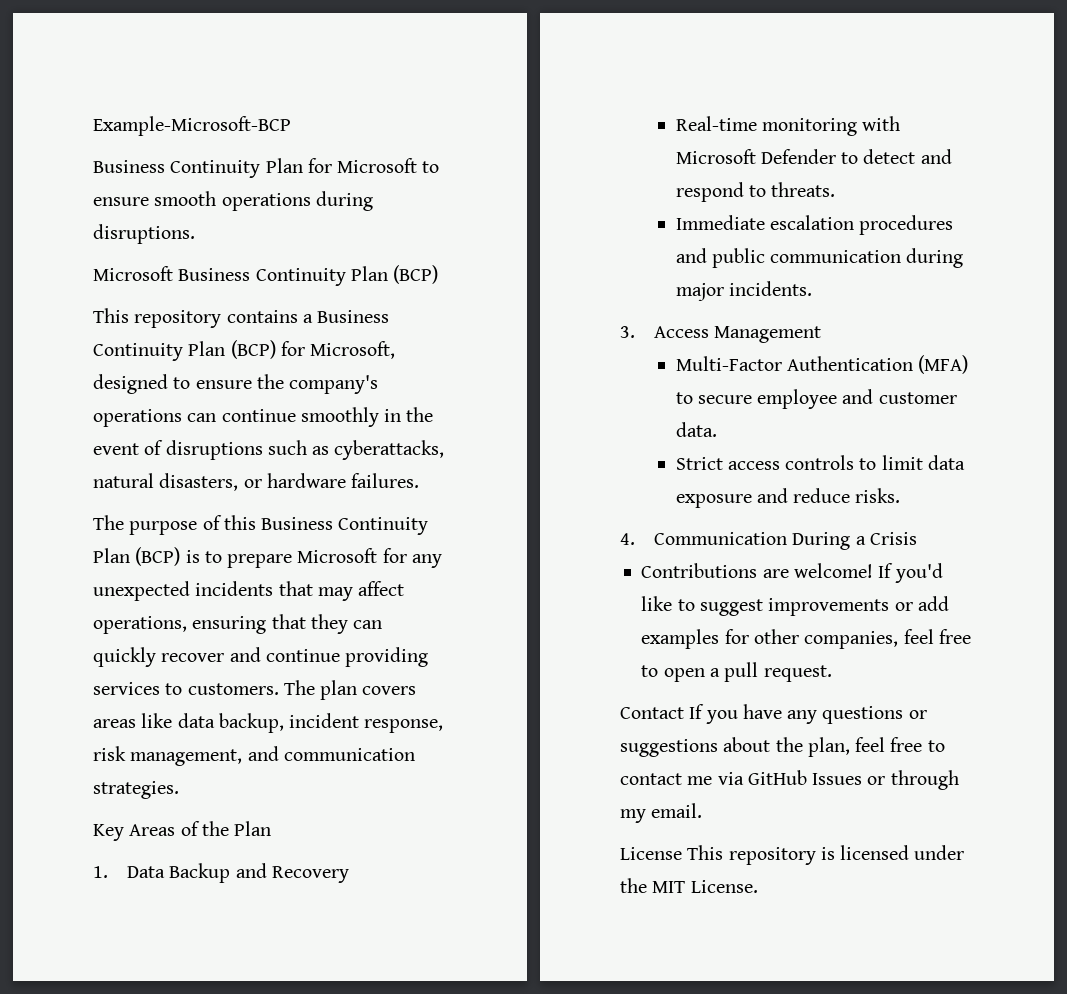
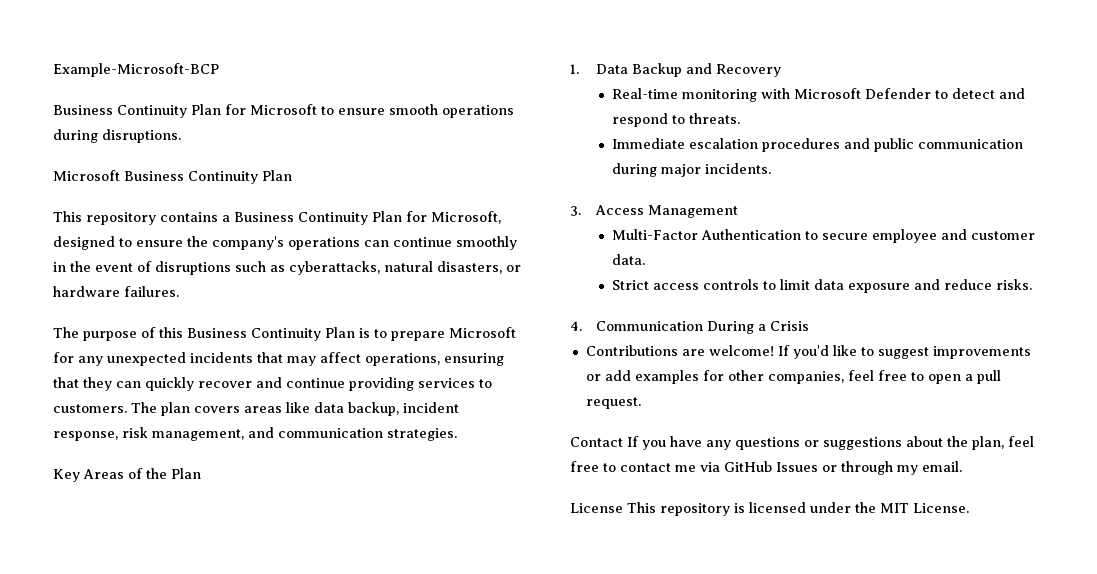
- Microsoft Business Continuity Plan (BCP)
+ Microsoft Business Continuity Plan
- This repository contains a Business Continuity Plan (BCP) for Microsoft, designed to ensure the company's operations can continue smoothly in the event of disruptions such as cyberattacks, natural disasters, or hardware failures.
+ This repository contains a Business Continuity Plan for Microsoft, designed to ensure the company's operations can continue smoothly in the event of disruptions such as cyberattacks, natural disasters, or hardware failures.
- The purpose of this Business Continuity Plan (BCP) is to prepare Microsoft for any unexpected incidents that may affect operations, ensuring that they can quickly recover and continue providing services to customers.
+ The purpose of this Business Continuity Plan is to prepare Microsoft for any unexpected incidents that may affect operations, ensuring that they can quickly recover and continue providing services to customers.
- Multi-Factor Authentication (MFA) to secure employee and customer data.
+ Multi-Factor Authentication to secure employee and customer data.

